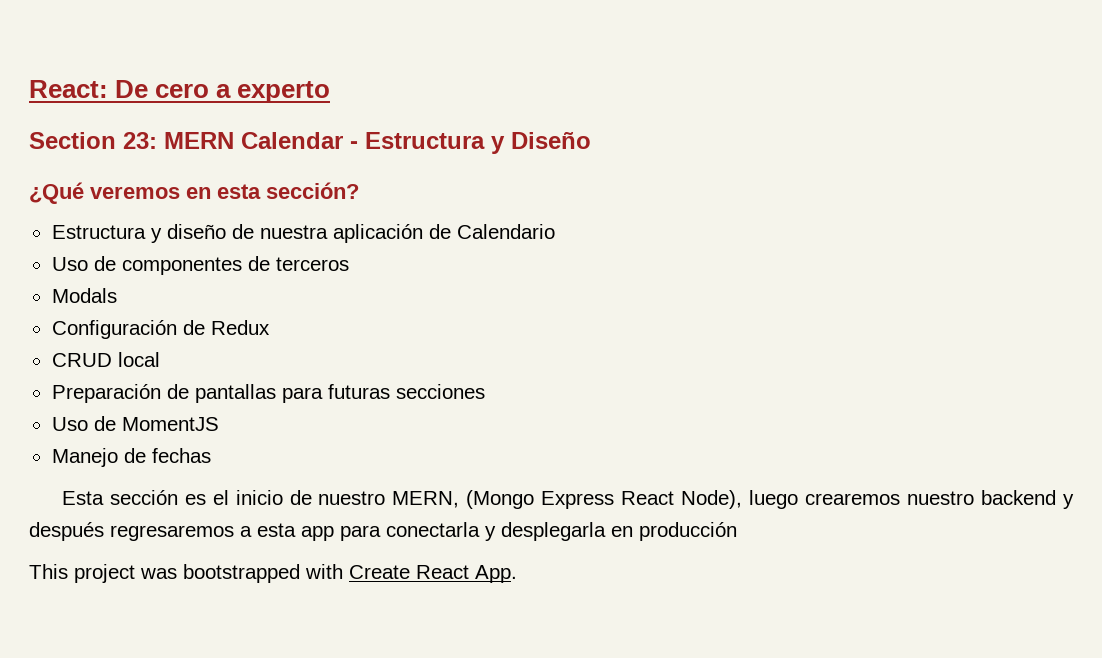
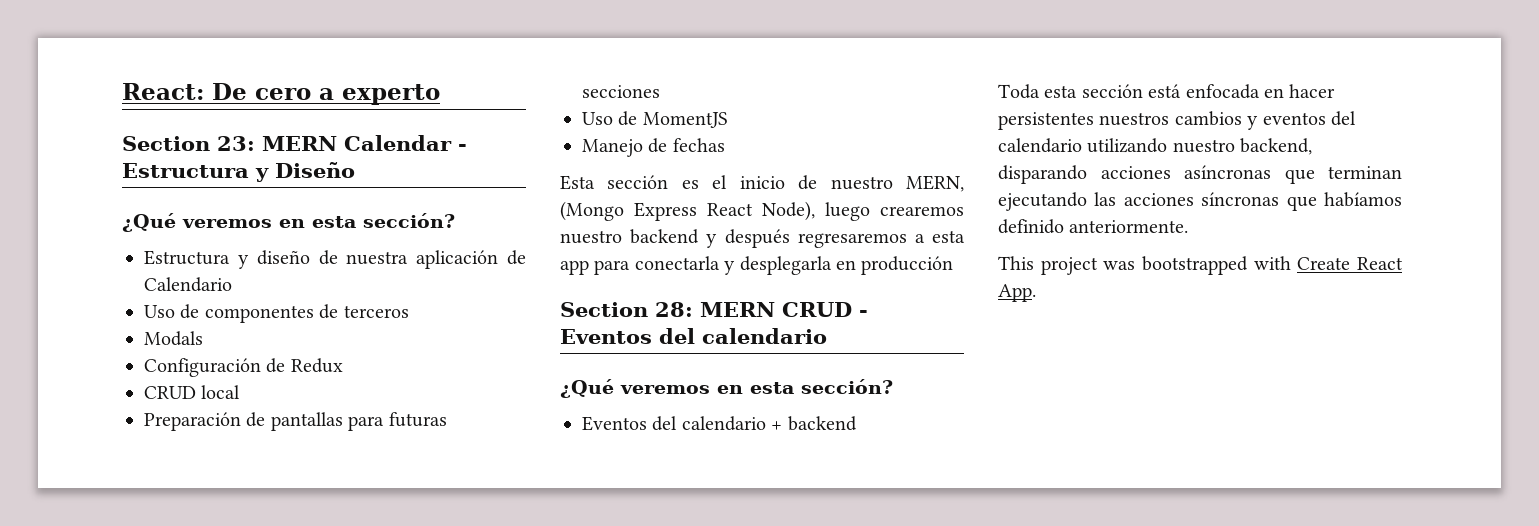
+ Section 28: MERN CRUD - Eventos del calendario
+ ¿Qué veremos en esta sección?
+ Eventos del calendario + backend
+ Toda esta sección está enfocada en hacer persistentes nuestros cambios y eventos del calendario utilizando nuestro backend, disparando acciones asíncronas que terminan ejecutando las acciones síncronas que habíamos definido anteriormente.

